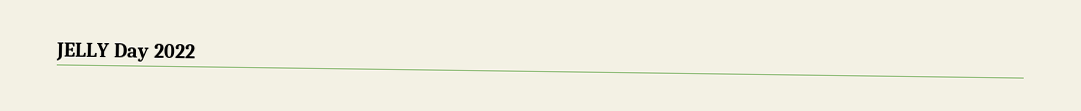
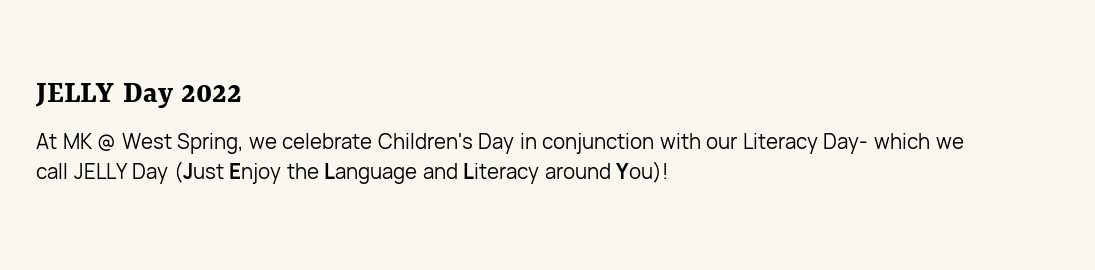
+ At MK @ West Spring, we celebrate Children's Day in conjunction with our Literacy Day- which we call JELLY Day (Just Enjoy the Language and Literacy around You)!

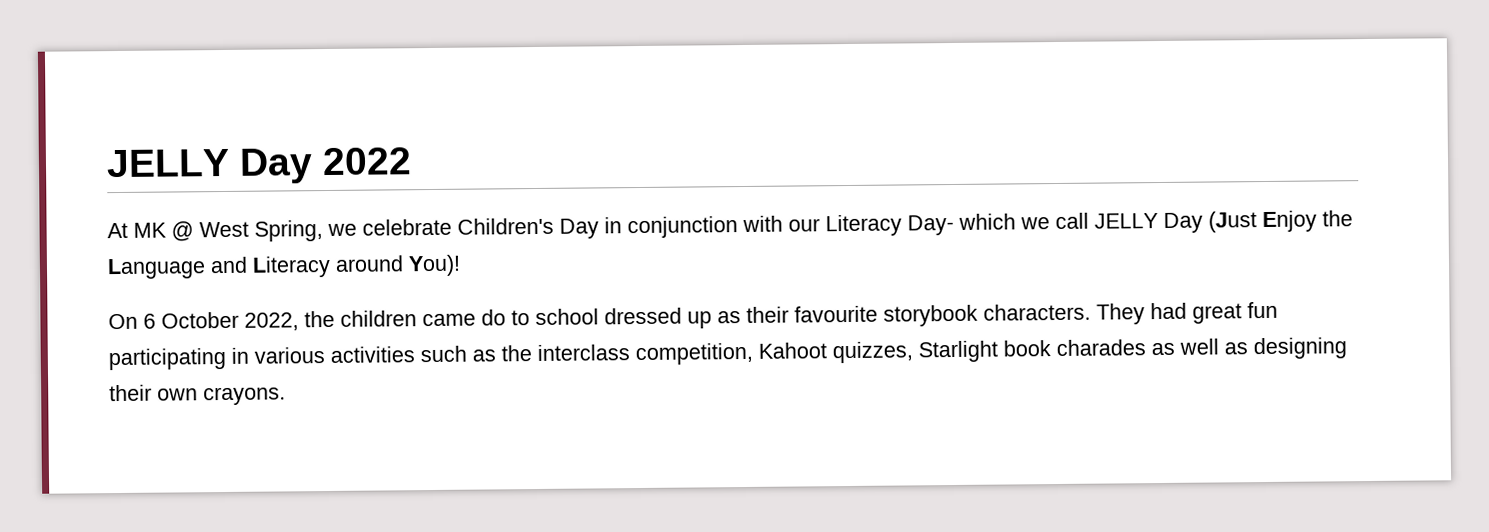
+ On 6 October 2022, the children came do to school dressed up as their favourite storybook characters. They had great fun participating in various activities such as the interclass competition, Kahoot quizzes, Starlight book charades as well as designing their own crayons.

